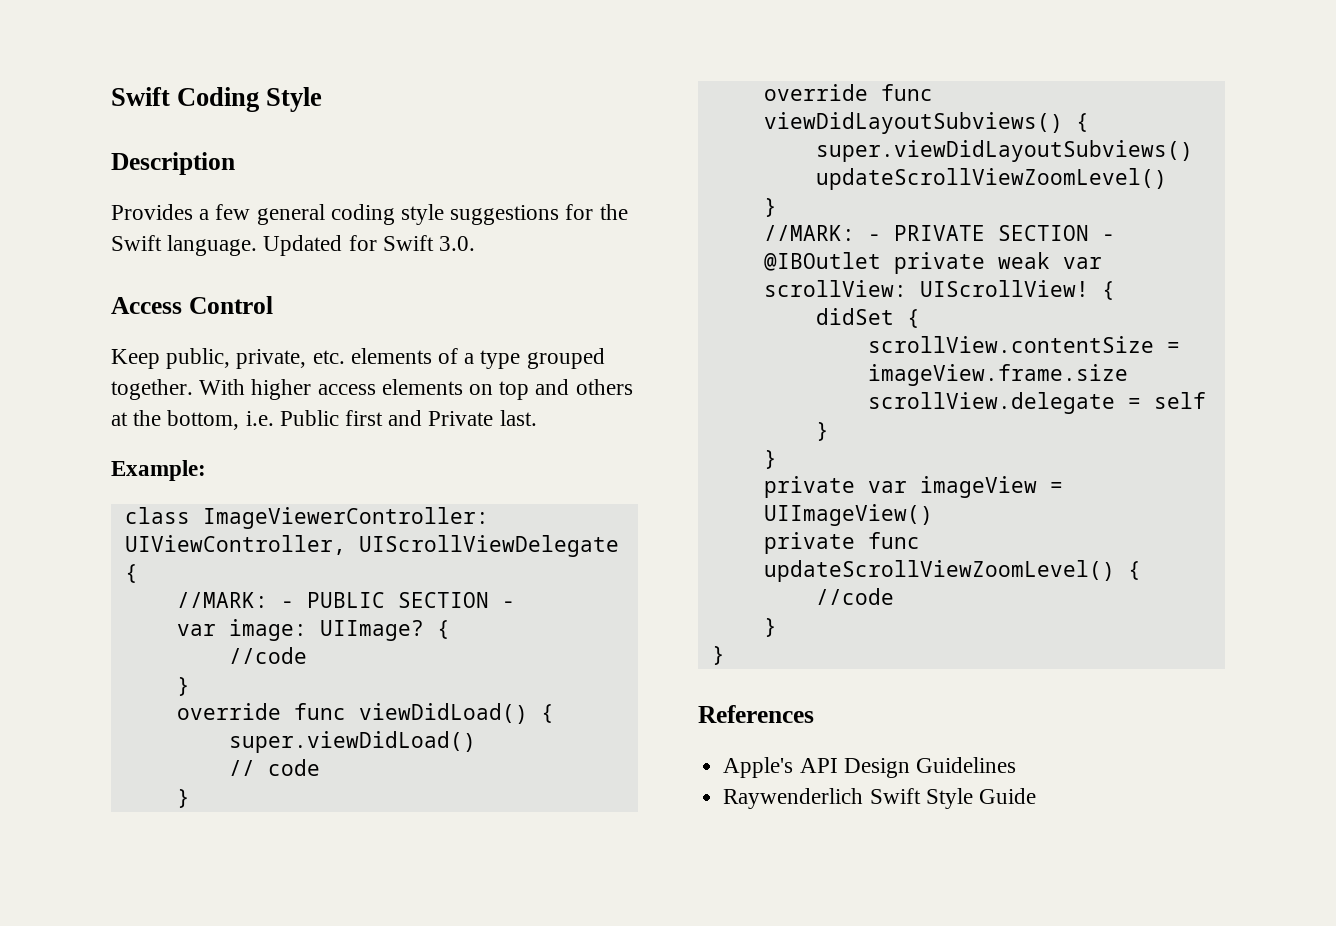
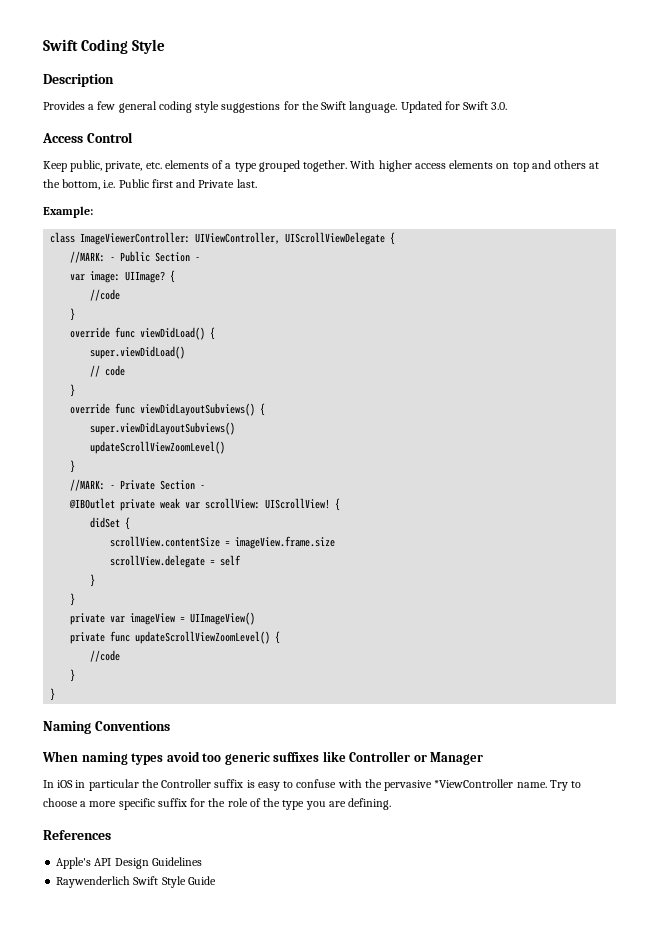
- //MARK: - PUBLIC SECTION -
+ //MARK: - Public Section -
- //MARK: - PRIVATE SECTION -
+ //MARK: - Private Section -
+ Naming Conventions
+ When naming types avoid too generic suffixes like Controller or Manager
+ In iOS in particular the Controller suffix is easy to confuse with the pervasive *ViewController name. Try to choose a more specific suffix for the role of the type you are defining.

